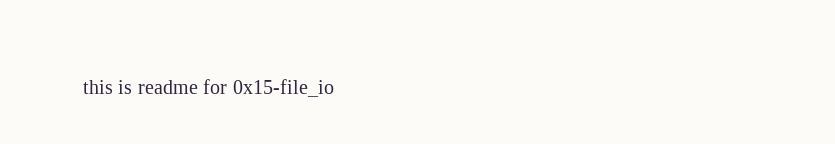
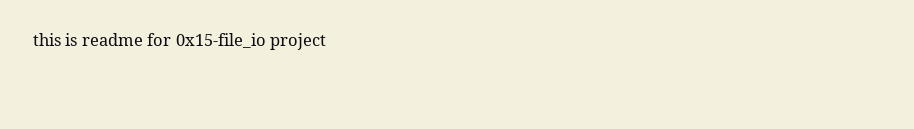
- this is readme for 0x15-file_io
+ this is readme for 0x15-file_io project

